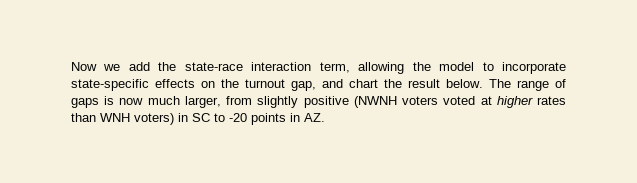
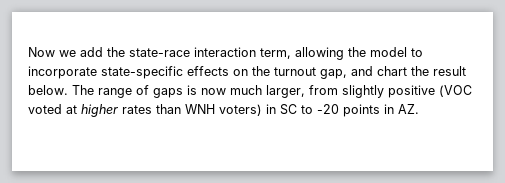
- The range of gaps is now much larger, from slightly positive (NWNH voters voted at higher rates than WNH voters) in SC to -20 points in AZ.
+ The range of gaps is now much larger, from slightly positive (VOC voted at higher rates than WNH voters) in SC to -20 points in AZ.

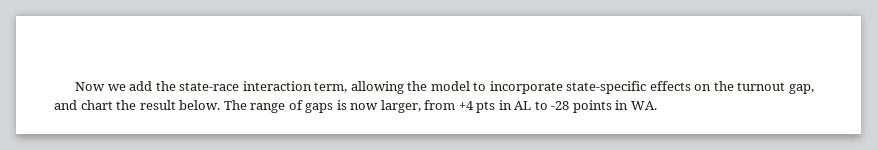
- The range of gaps is now much larger, from slightly positive (VOC voted at higher rates than WNH voters) in SC to -20 points in AZ.
+ The range of gaps is now larger, from +4 pts in AL to -28 points in WA.

